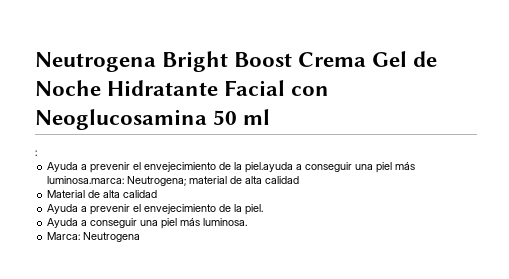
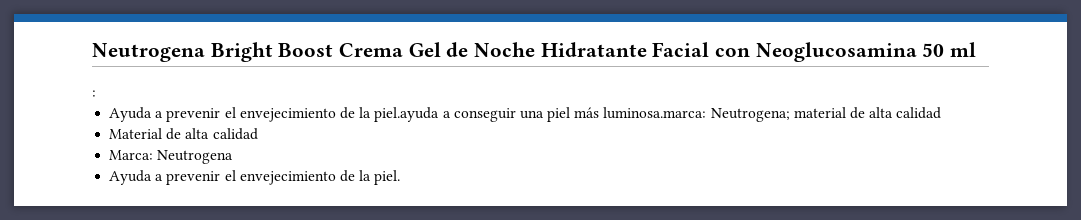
+ Marca: Neutrogena
- Ayuda a conseguir una piel más luminosa.
- Marca: Neutrogena

